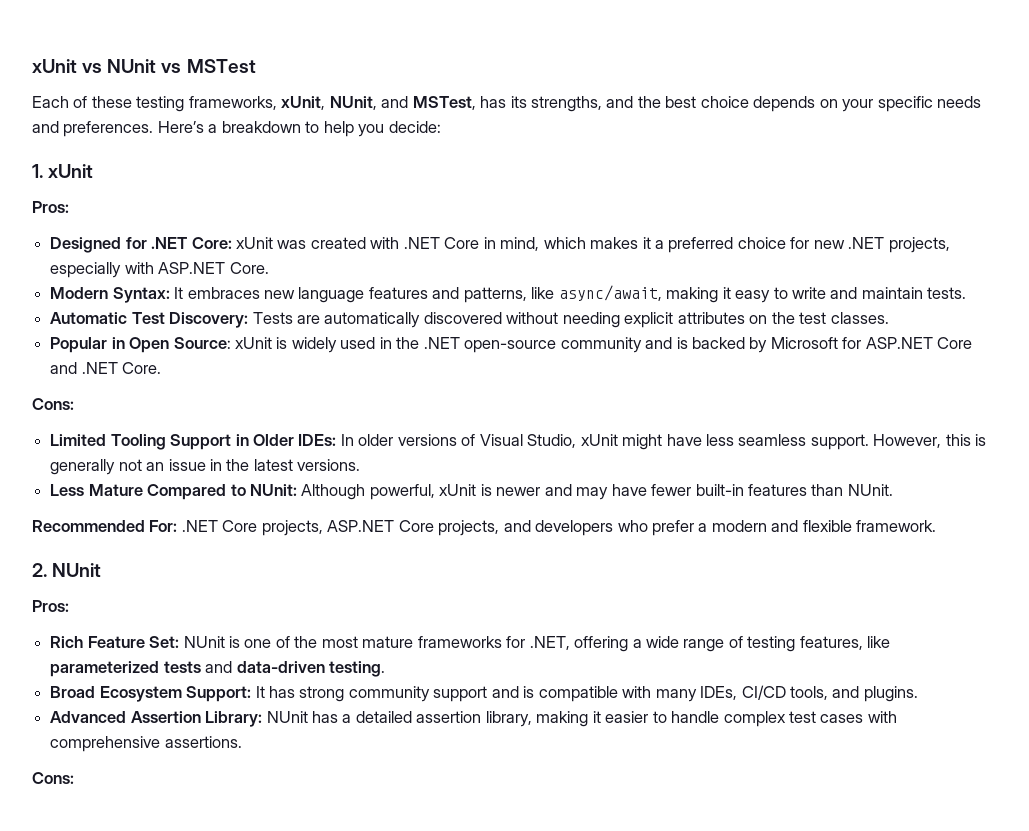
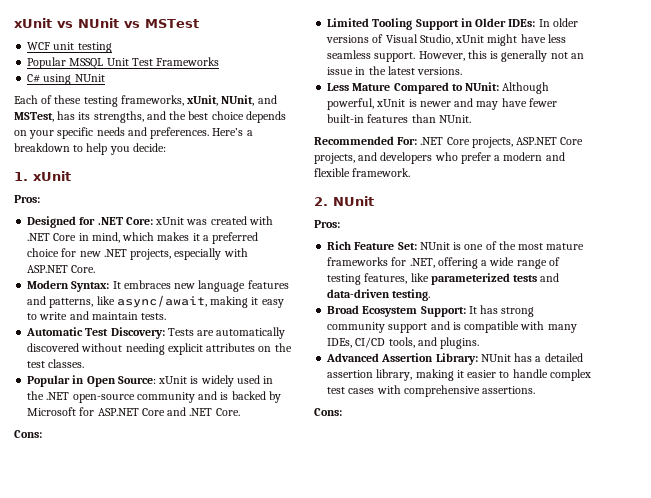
+ WCF unit testing
+ Popular MSSQL Unit Test Frameworks
+ C# using NUnit

